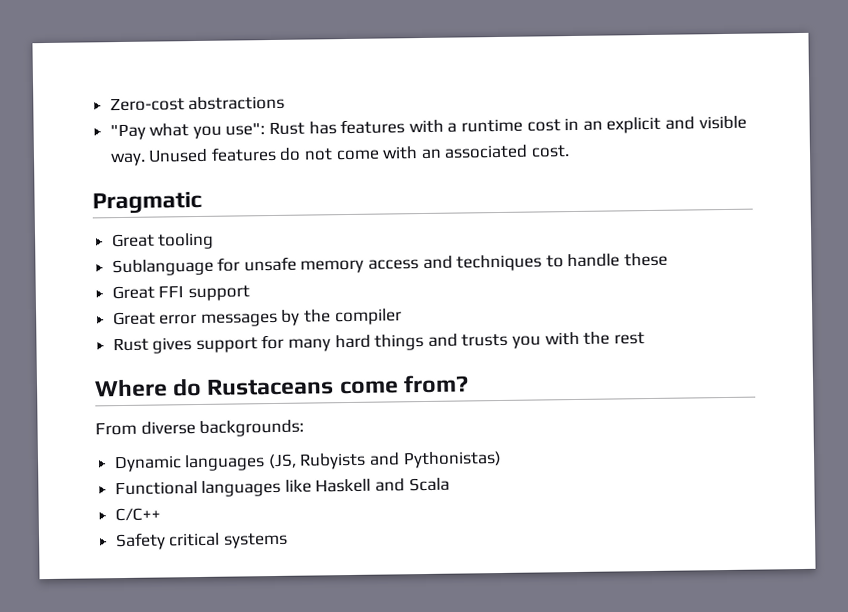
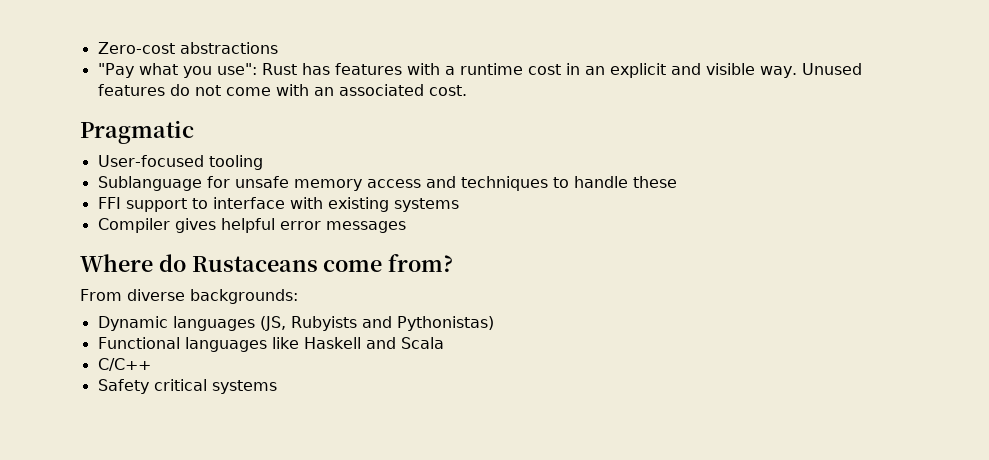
- Great tooling
+ User-focused tooling
- Great FFI support
- Great error messages by the compiler
- Rust gives support for many hard things and trusts you with the rest
+ FFI support to interface with existing systems
+ Compiler gives helpful error messages

